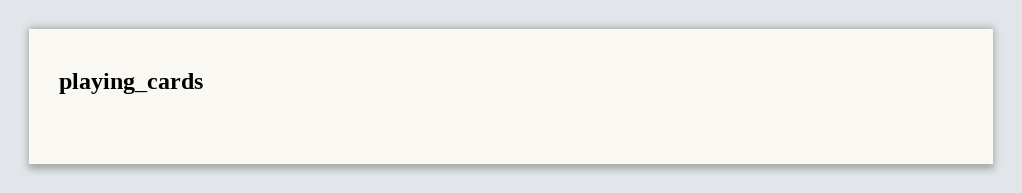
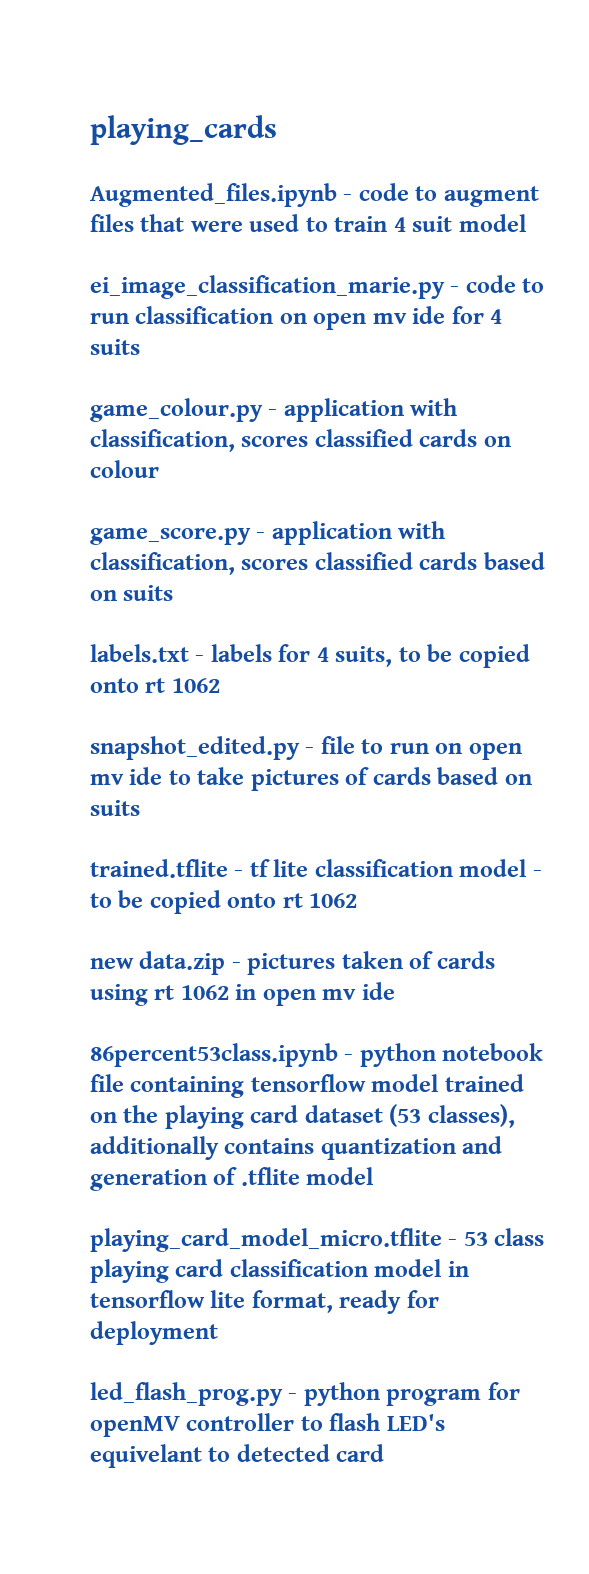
+ Augmented_files.ipynb - code to augment files that were used to train 4 suit model
+ ei_image_classification_marie.py - code to run classification on open mv ide for 4 suits
+ game_colour.py - application with classification, scores classified cards on colour
+ game_score.py - application with classification, scores classified cards based on suits
+ labels.txt - labels for 4 suits, to be copied onto rt 1062
+ snapshot_edited.py - file to run on open mv ide to take pictures of cards based on suits
+ trained.tflite - tf lite classification model - to be copied onto rt 1062
+ new data.zip - pictures taken of cards using rt 1062 in open mv ide
+ 86percent53class.ipynb - python notebook file containing tensorflow model trained on the playing card dataset (53 classes), additionally contains quantization and generation of .tflite model
+ playing_card_model_micro.tflite - 53 class playing card classification model in tensorflow lite format, ready for deployment
+ led_flash_prog.py - python program for openMV controller to flash LED's equivelant to detected card

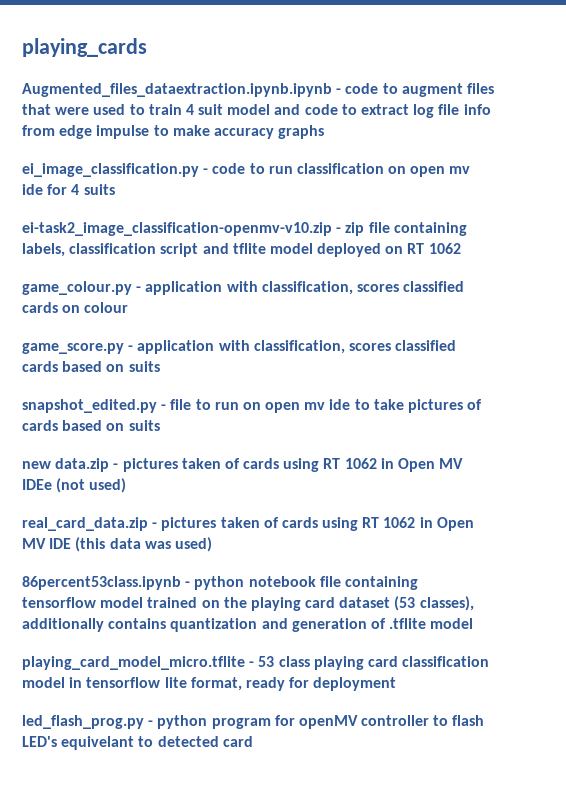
- Augmented_files.ipynb - code to augment files that were used to train 4 suit model
- ei_image_classification_marie.py - code to run classification on open mv ide for 4 suits
+ Augmented_files_dataextraction.ipynb.ipynb - code to augment files that were used to train 4 suit model and code to extract log file info from edge impulse to make accuracy graphs
+ ei_image_classification.py - code to run classification on open mv ide for 4 suits
+ ei-task2_image_classification-openmv-v10.zip - zip file containing labels, classification script and tflite model deployed on RT 1062
- labels.txt - labels for 4 suits, to be copied onto rt 1062
- trained.tflite - tf lite classification model - to be copied onto rt 1062
- new data.zip - pictures taken of cards using rt 1062 in open mv ide
+ new data.zip - pictures taken of cards using RT 1062 in Open MV IDEe (not used)
+ real_card_data.zip - pictures taken of cards using RT 1062 in Open MV IDE (this data was used)

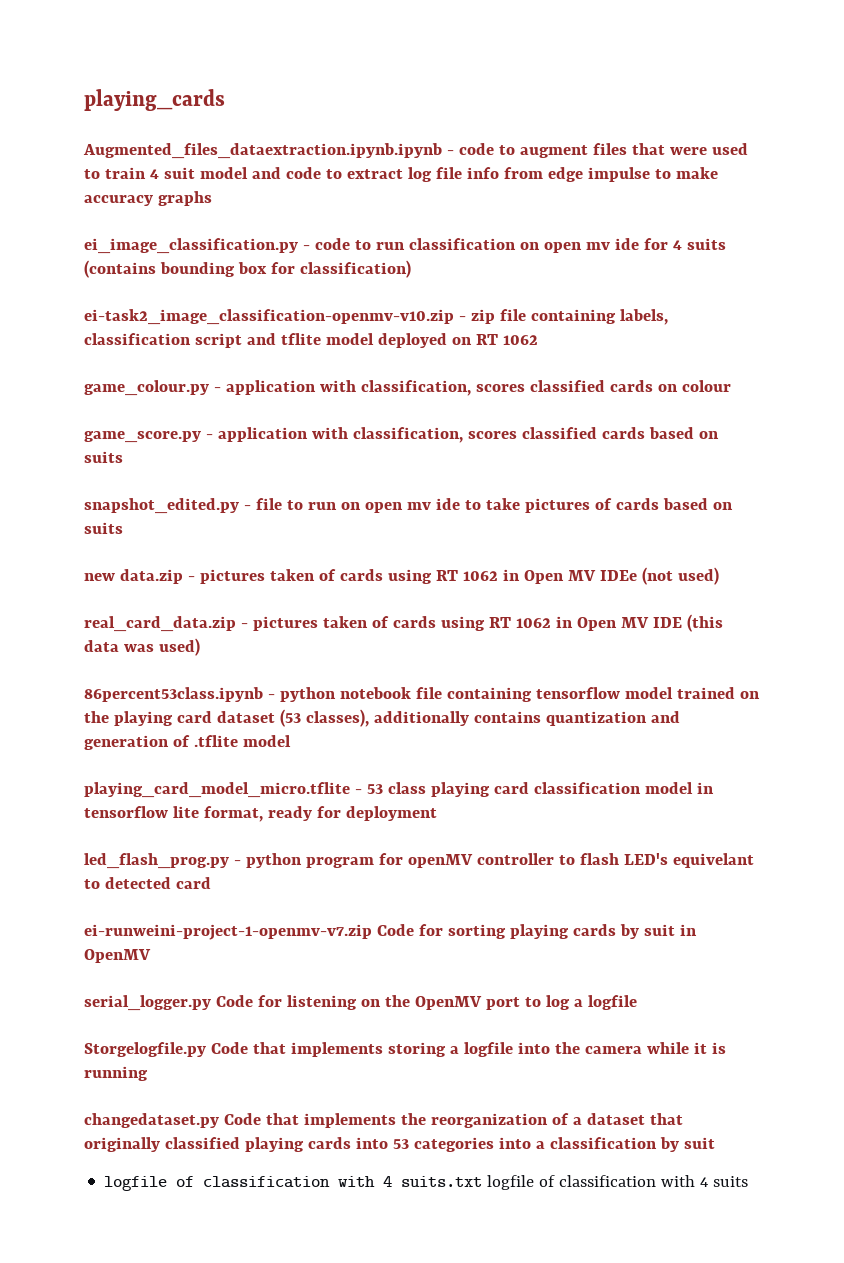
- ei_image_classification.py - code to run classification on open mv ide for 4 suits
+ ei_image_classification.py - code to run classification on open mv ide for 4 suits (contains bounding box for classification)
+ ei-runweini-project-1-openmv-v7.zip Code for sorting playing cards by suit in OpenMV
+ serial_logger.py Code for listening on the OpenMV port to log a logfile
+ Storgelogfile.py Code that implements storing a logfile into the camera while it is running
+ changedataset.py Code that implements the reorganization of a dataset that originally classified playing cards into 53 categories into a classification by suit
+ logfile of classification with 4 suits.txt logfile of classification with 4 suits

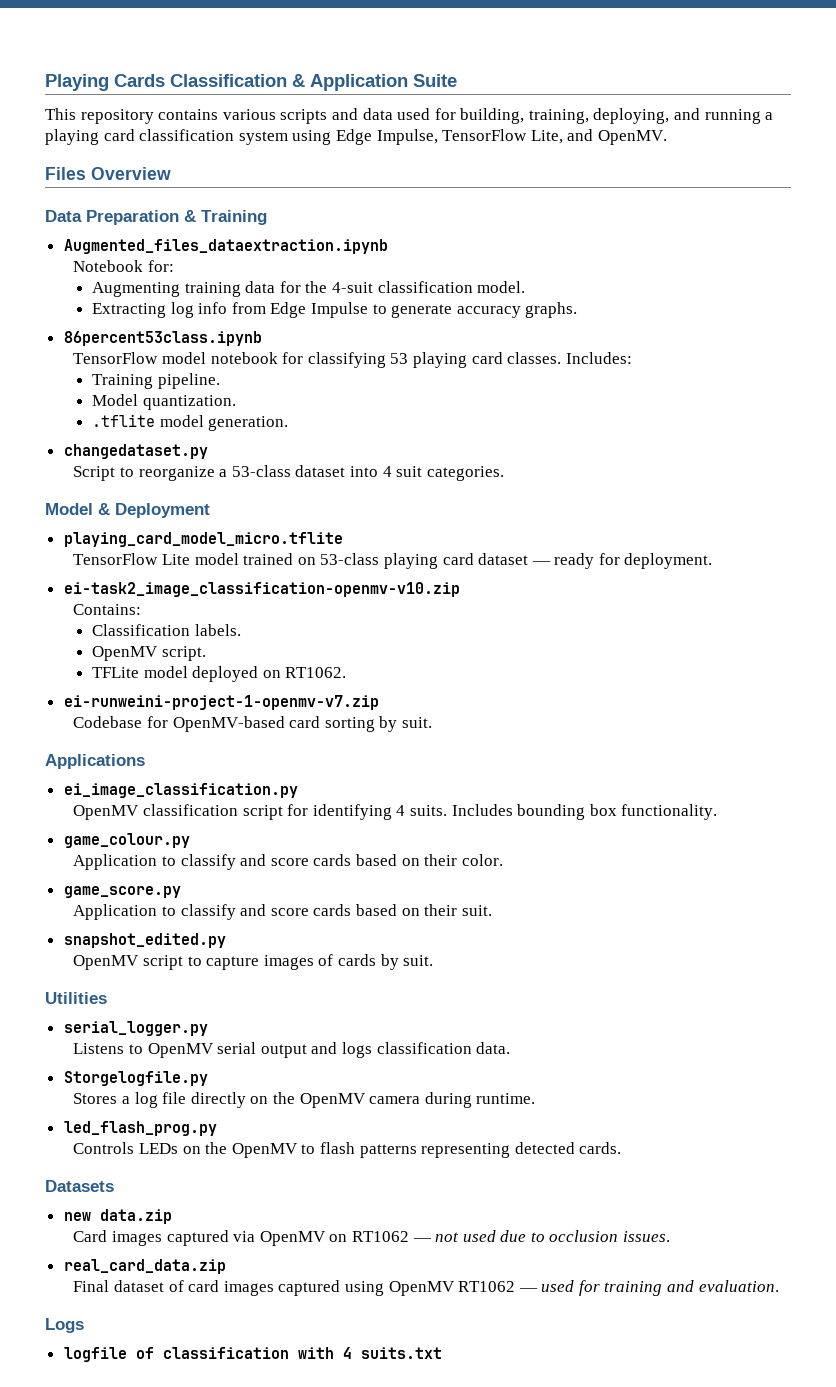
- playing_cards
- Augmented_files_dataextraction.ipynb.ipynb - code to augment files that were used to train 4 suit model and code to extract log file info from edge impulse to make accuracy graphs
- ei_image_classification.py - code to run classification on open mv ide for 4 suits (contains bounding box for classification)
- ei-task2_image_classification-openmv-v10.zip - zip file containing labels, classification script and tflite model deployed on RT 1062
- game_colour.py - application with classification, scores classified cards on colour
- game_score.py - application with classification, scores classified cards based on suits
- snapshot_edited.py - file to run on open mv ide to take pictures of cards based on suits
- new data.zip - pictures taken of cards using RT 1062 in Open MV IDEe (not used)
- real_card_data.zip - pictures taken of cards using RT 1062 in Open MV IDE (this data was used)
- 86percent53class.ipynb - python notebook file containing tensorflow model trained on the playing card dataset (53 classes), additionally contains quantization and generation of .tflite model
- playing_card_model_micro.tflite - 53 class playing card classification model in tensorflow lite format, ready for deployment
- led_flash_prog.py - python program for openMV controller to flash LED's equivelant to detected card
- ei-runweini-project-1-openmv-v7.zip Code for sorting playing cards by suit in OpenMV
- serial_logger.py Code for listening on the OpenMV port to log a logfile
- Storgelogfile.py Code that implements storing a logfile into the camera while it is running
- changedataset.py Code that implements the reorganization of a dataset that originally classified playing cards into 53 categories into a classification by suit
+ Playing Cards Classification & Application Suite
+ This repository contains various scripts and data used for building, training, deploying, and running a playing card classification system using Edge Impulse, TensorFlow Lite, and OpenMV.
+ Files Overview
+ Data Preparation & Training
+ Augmented_files_dataextraction.ipynb
+ Notebook for:
+ Augmenting training data for the 4-suit classification model.
+ Extracting log info from Edge Impulse to generate accuracy graphs.
+ 86percent53class.ipynb
+ TensorFlow model notebook for classifying 53 playing card classes. Includes:
+ Training pipeline.
+ Model quantization.
+ .tflite model generation.
+ changedataset.py
+ Script to reorganize a 53-class dataset into 4 suit categories.
+ Model & Deployment
+ playing_card_model_micro.tflite
+ TensorFlow Lite model trained on 53-class playing card dataset — ready for deployment.
+ ei-task2_image_classification-openmv-v10.zip
+ Contains:
+ Classification labels.
+ OpenMV script.
+ TFLite model deployed on RT1062.
+ ei-runweini-project-1-openmv-v7.zip
+ Codebase for OpenMV-based card sorting by suit.
+ Applications
+ ei_image_classification.py
+ OpenMV classification script for identifying 4 suits. Includes bounding box functionality.
+ game_colour.py
+ Application to classify and score cards based on their color.
+ game_score.py
+ Application to classify and score cards based on their suit.
+ snapshot_edited.py
+ OpenMV script to capture images of cards by suit.
+ Utilities
+ serial_logger.py
+ Listens to OpenMV serial output and logs classification data.
+ Storgelogfile.py
+ Stores a log file directly on the OpenMV camera during runtime.
+ led_flash_prog.py
+ Controls LEDs on the OpenMV to flash patterns representing detected cards.
+ Datasets
+ new data.zip
+ Card images captured via OpenMV on RT1062 — not used due to occlusion issues.
+ real_card_data.zip
+ Final dataset of card images captured using OpenMV RT1062 — used for training and evaluation.
+ Logs
- logfile of classification with 4 suits.txt logfile of classification with 4 suits
+ logfile of classification with 4 suits.txt

